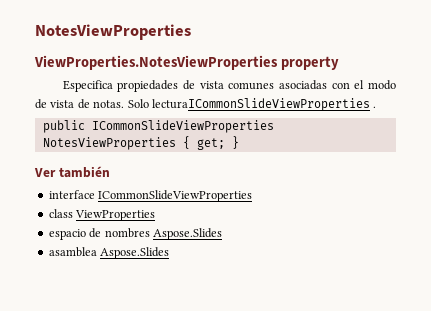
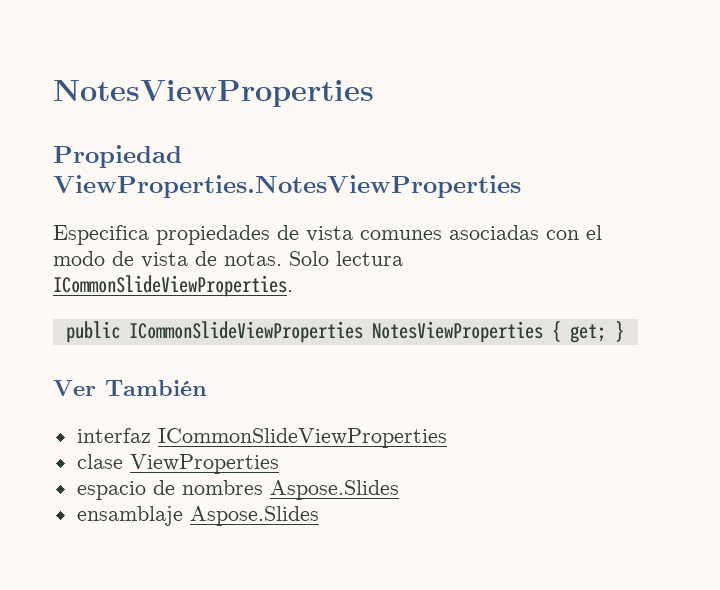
- ViewProperties.NotesViewProperties property
+ Propiedad ViewProperties.NotesViewProperties
- Solo lecturaICommonSlideViewProperties .
+ Solo lectura ICommonSlideViewProperties.
- Ver también
- interface ICommonSlideViewProperties
+ Ver También
+ interfaz ICommonSlideViewProperties
- class ViewProperties
+ clase ViewProperties
- asamblea Aspose.Slides
+ ensamblaje Aspose.Slides

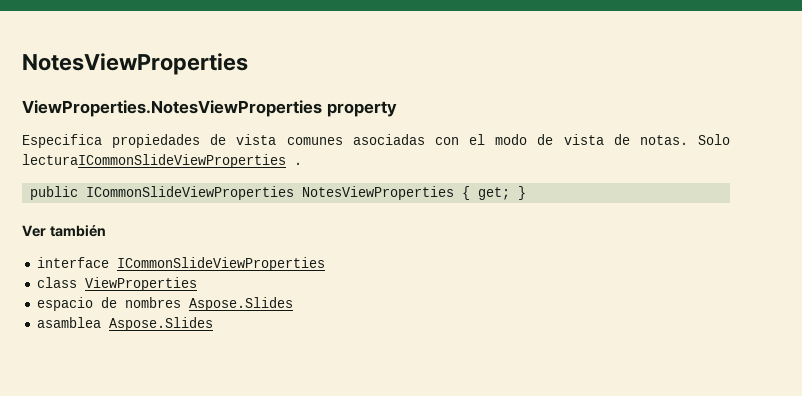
- Propiedad ViewProperties.NotesViewProperties
+ ViewProperties.NotesViewProperties property
- Solo lectura ICommonSlideViewProperties.
+ Solo lecturaICommonSlideViewProperties .
- Ver También
- interfaz ICommonSlideViewProperties
+ Ver también
+ interface ICommonSlideViewProperties
- clase ViewProperties
+ class ViewProperties
- ensamblaje Aspose.Slides
+ asamblea Aspose.Slides

